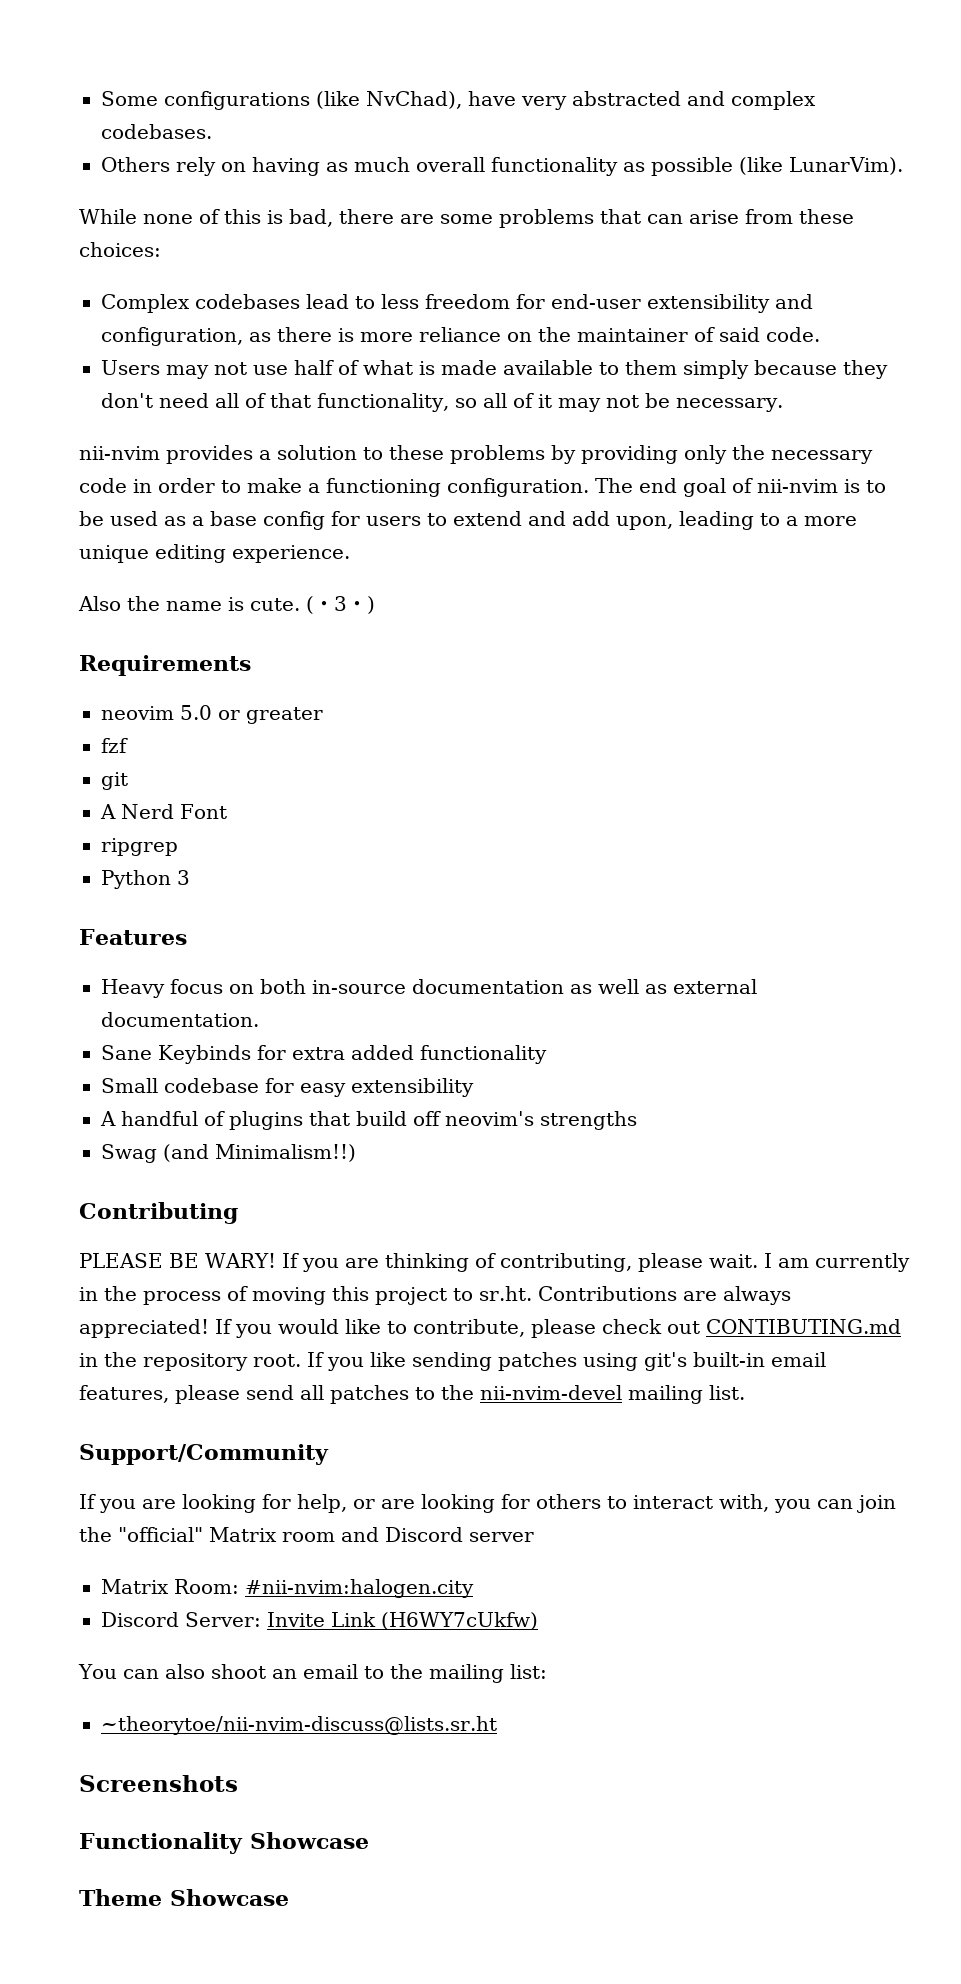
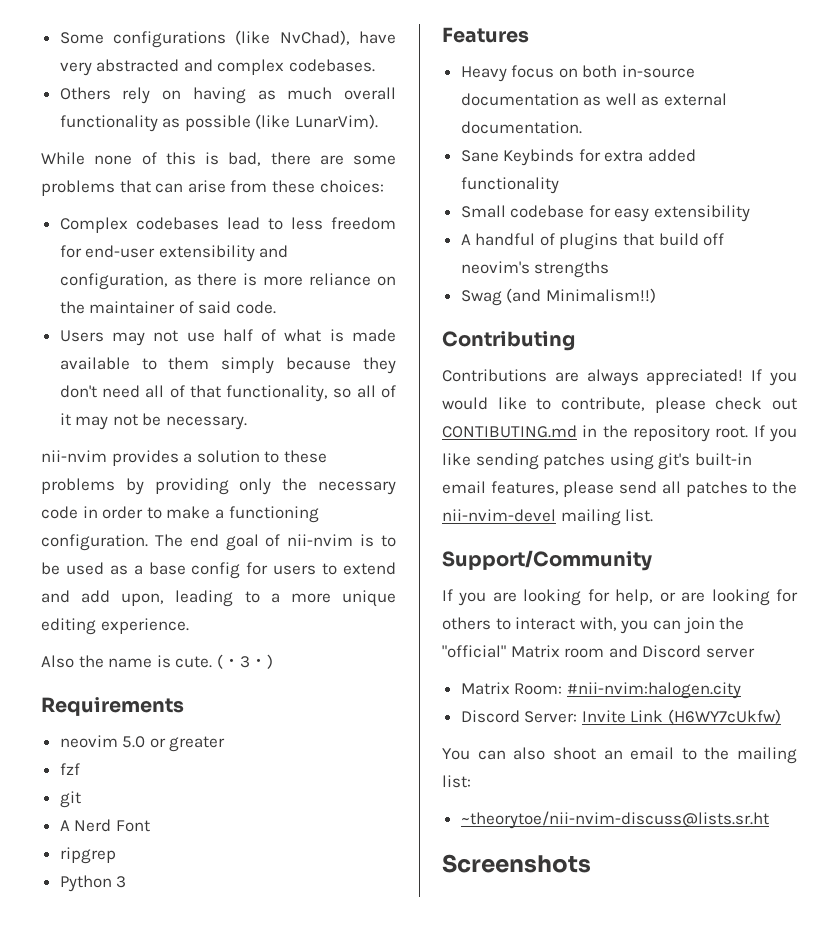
- PLEASE BE WARY! If you are thinking of contributing, please wait. I am currently in the process of moving this project to sr.ht. Contributions are always appreciated!
+ Contributions are always appreciated!
- Functionality Showcase
- Theme Showcase

